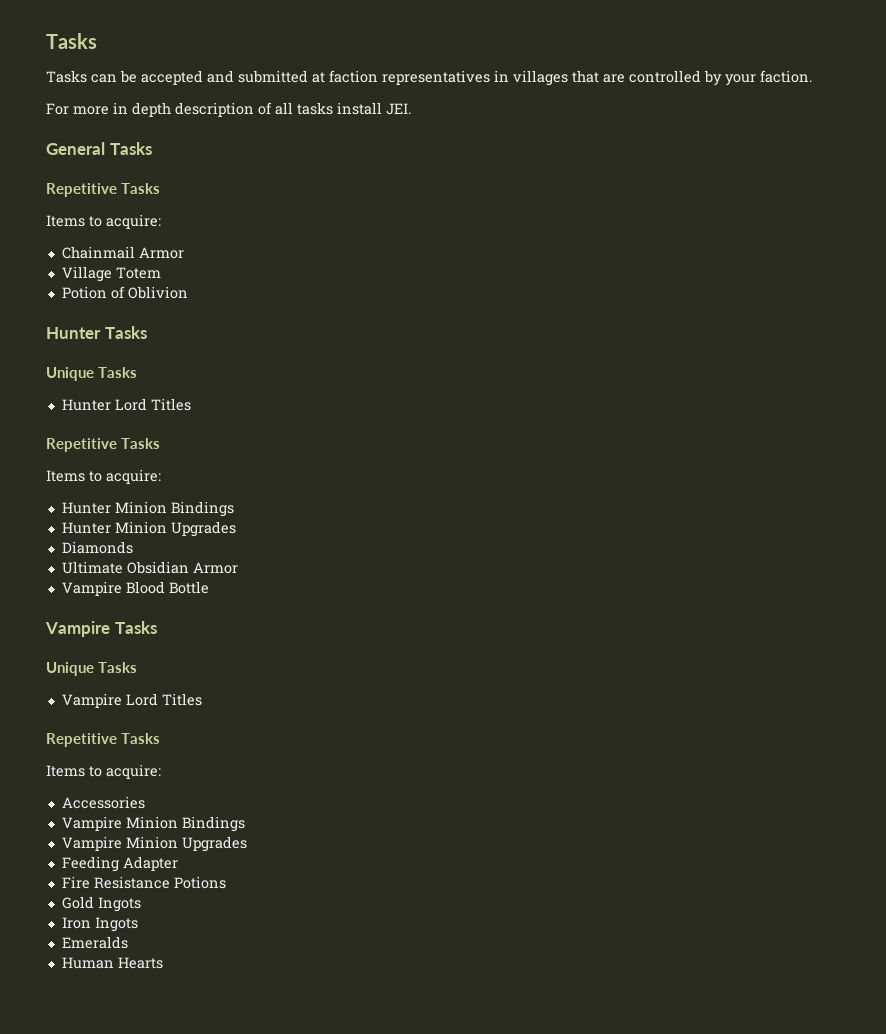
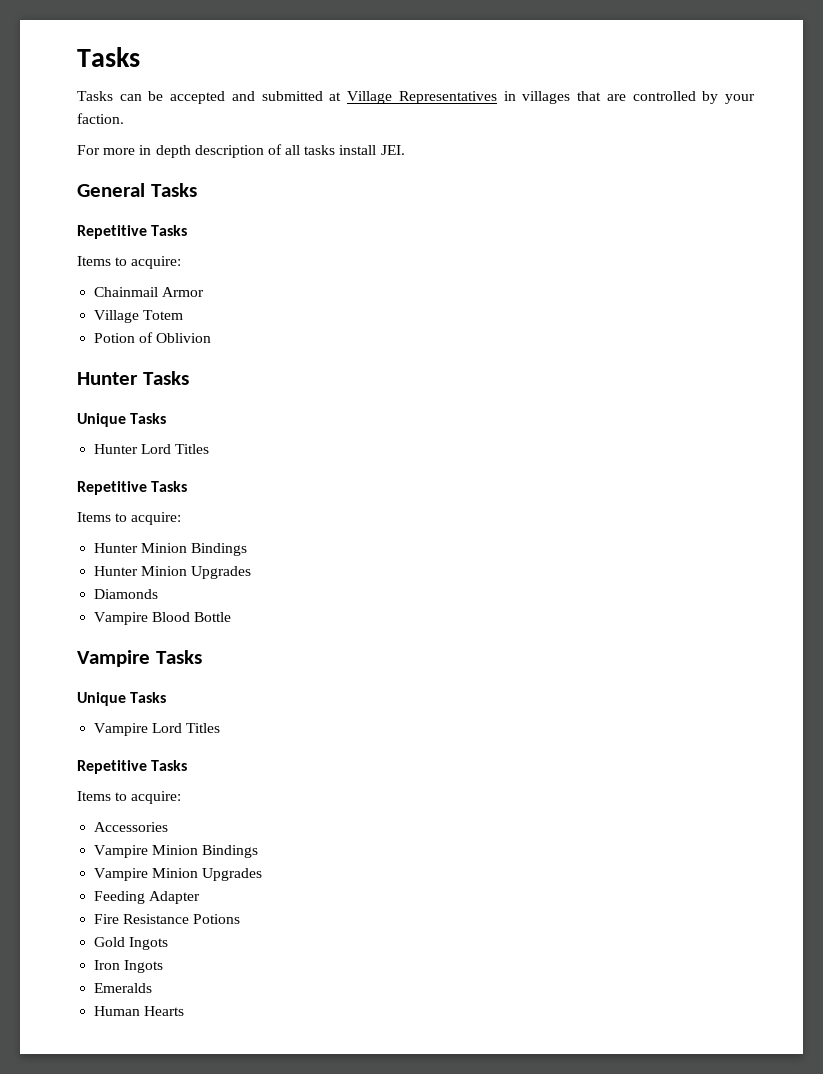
- Tasks can be accepted and submitted at faction representatives in villages that are controlled by your faction.
+ Tasks can be accepted and submitted at Village Representatives in villages that are controlled by your faction.
- Ultimate Obsidian Armor

